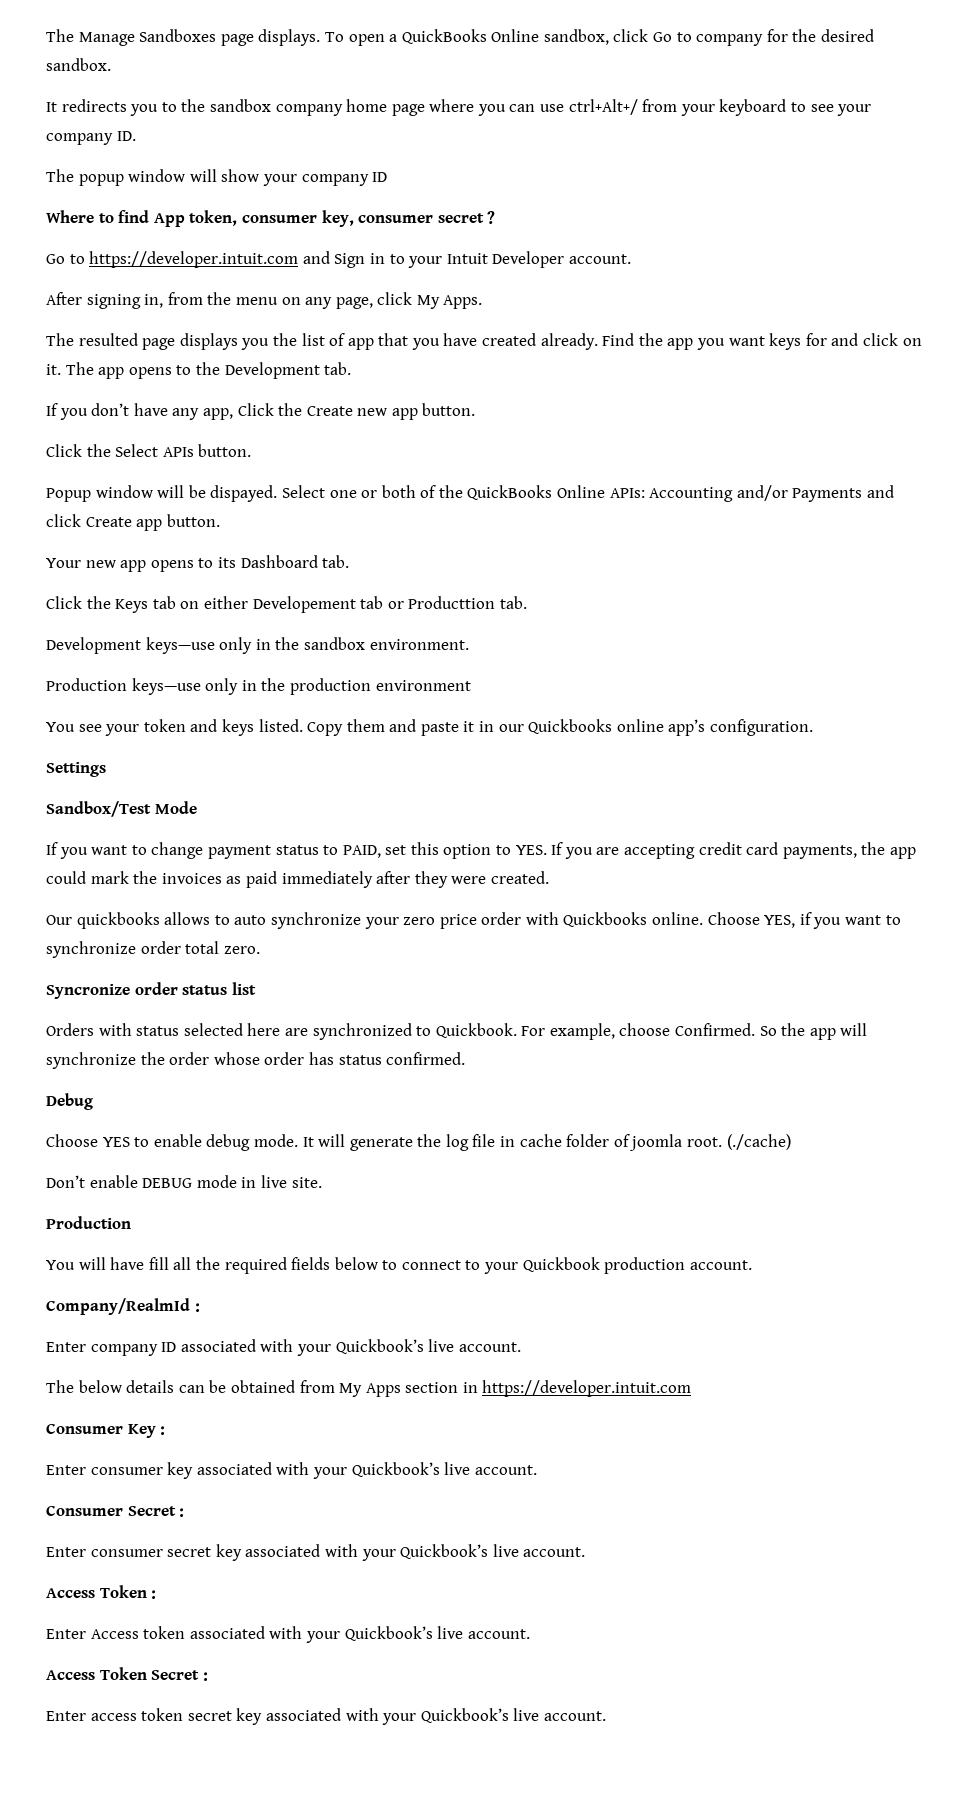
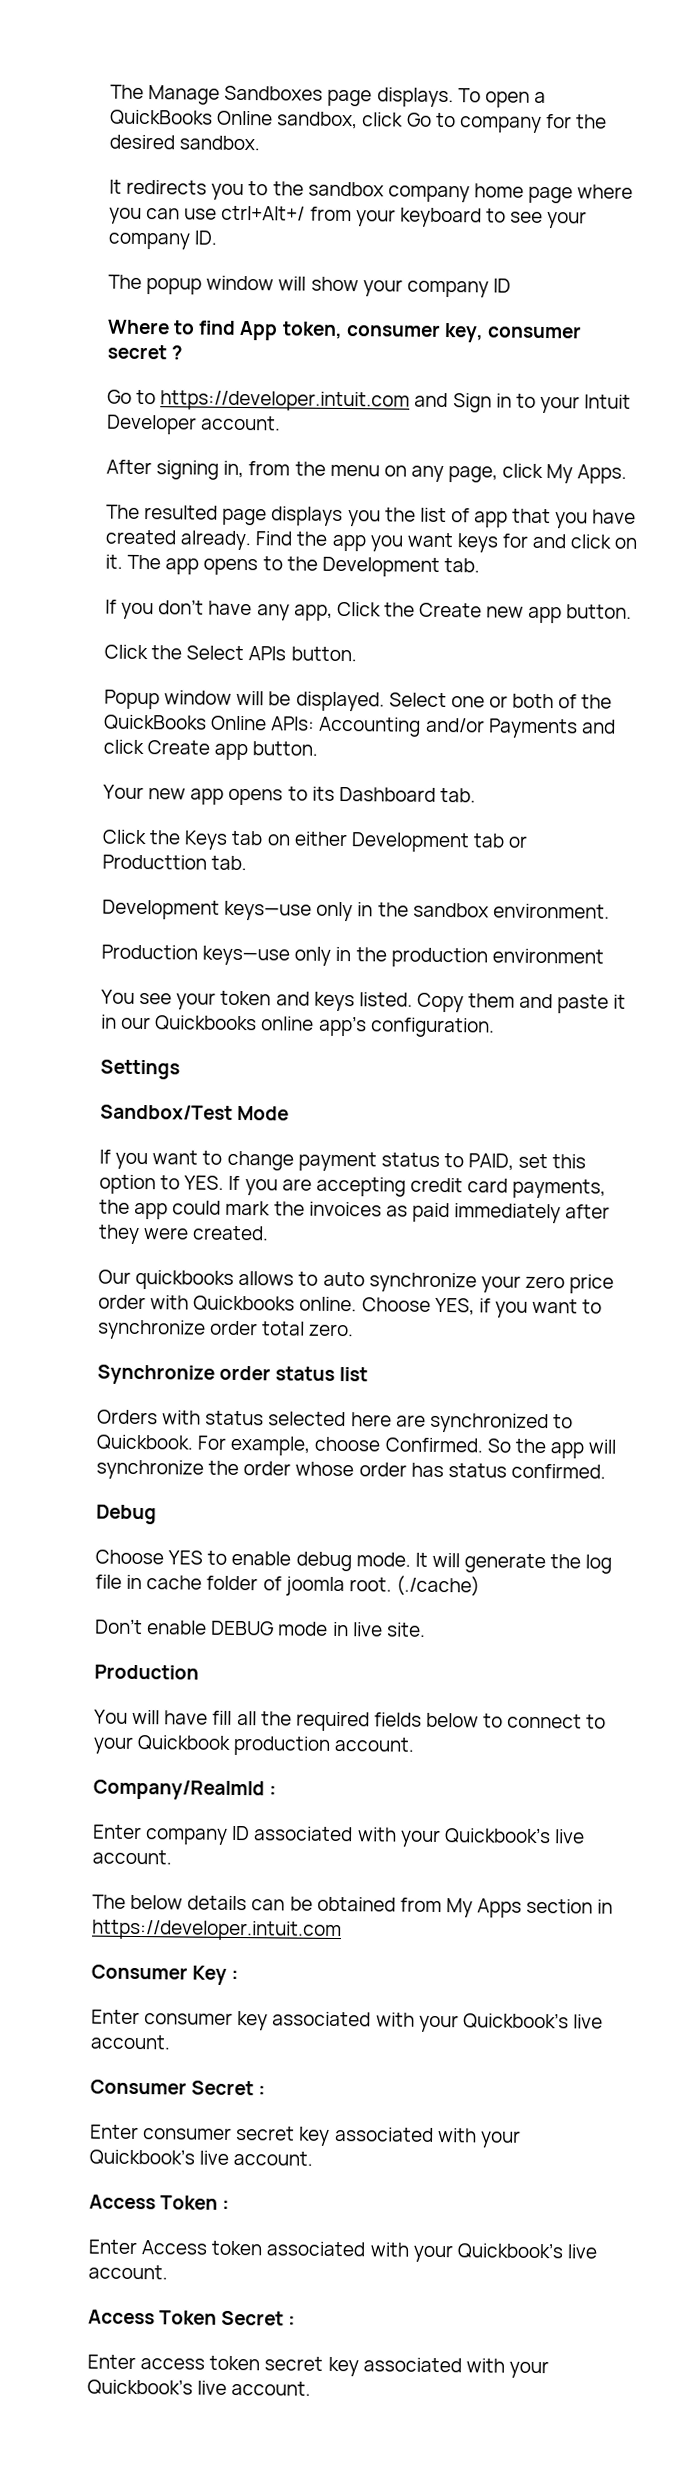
- Popup window will be dispayed.
+ Popup window will be displayed.
- Click the Keys tab on either Developement tab or Producttion tab.
+ Click the Keys tab on either Development tab or Producttion tab.
- Syncronize order status list
+ Synchronize order status list

